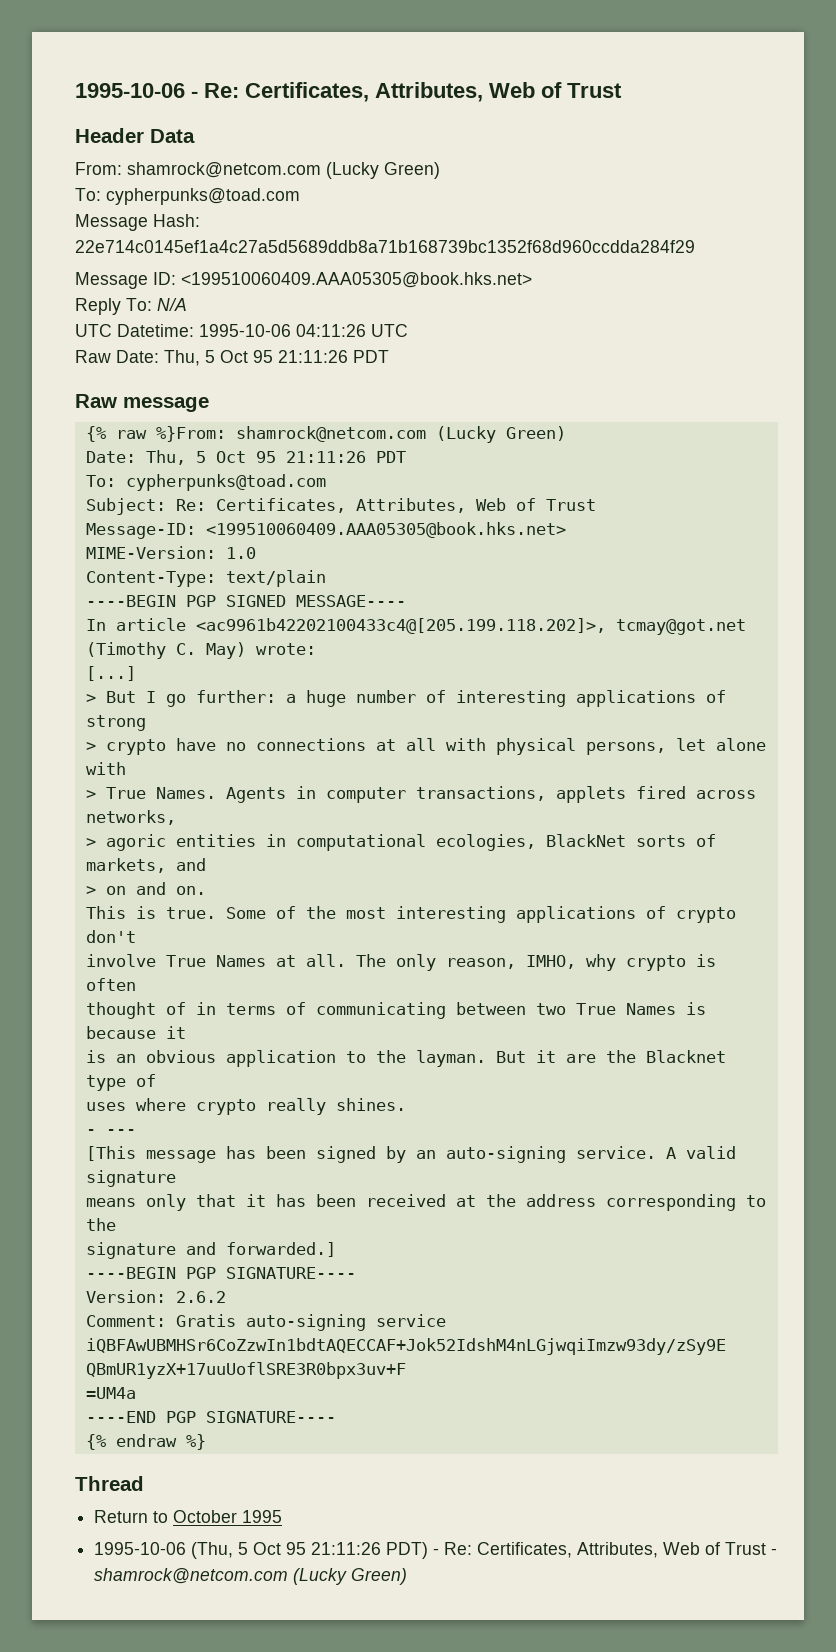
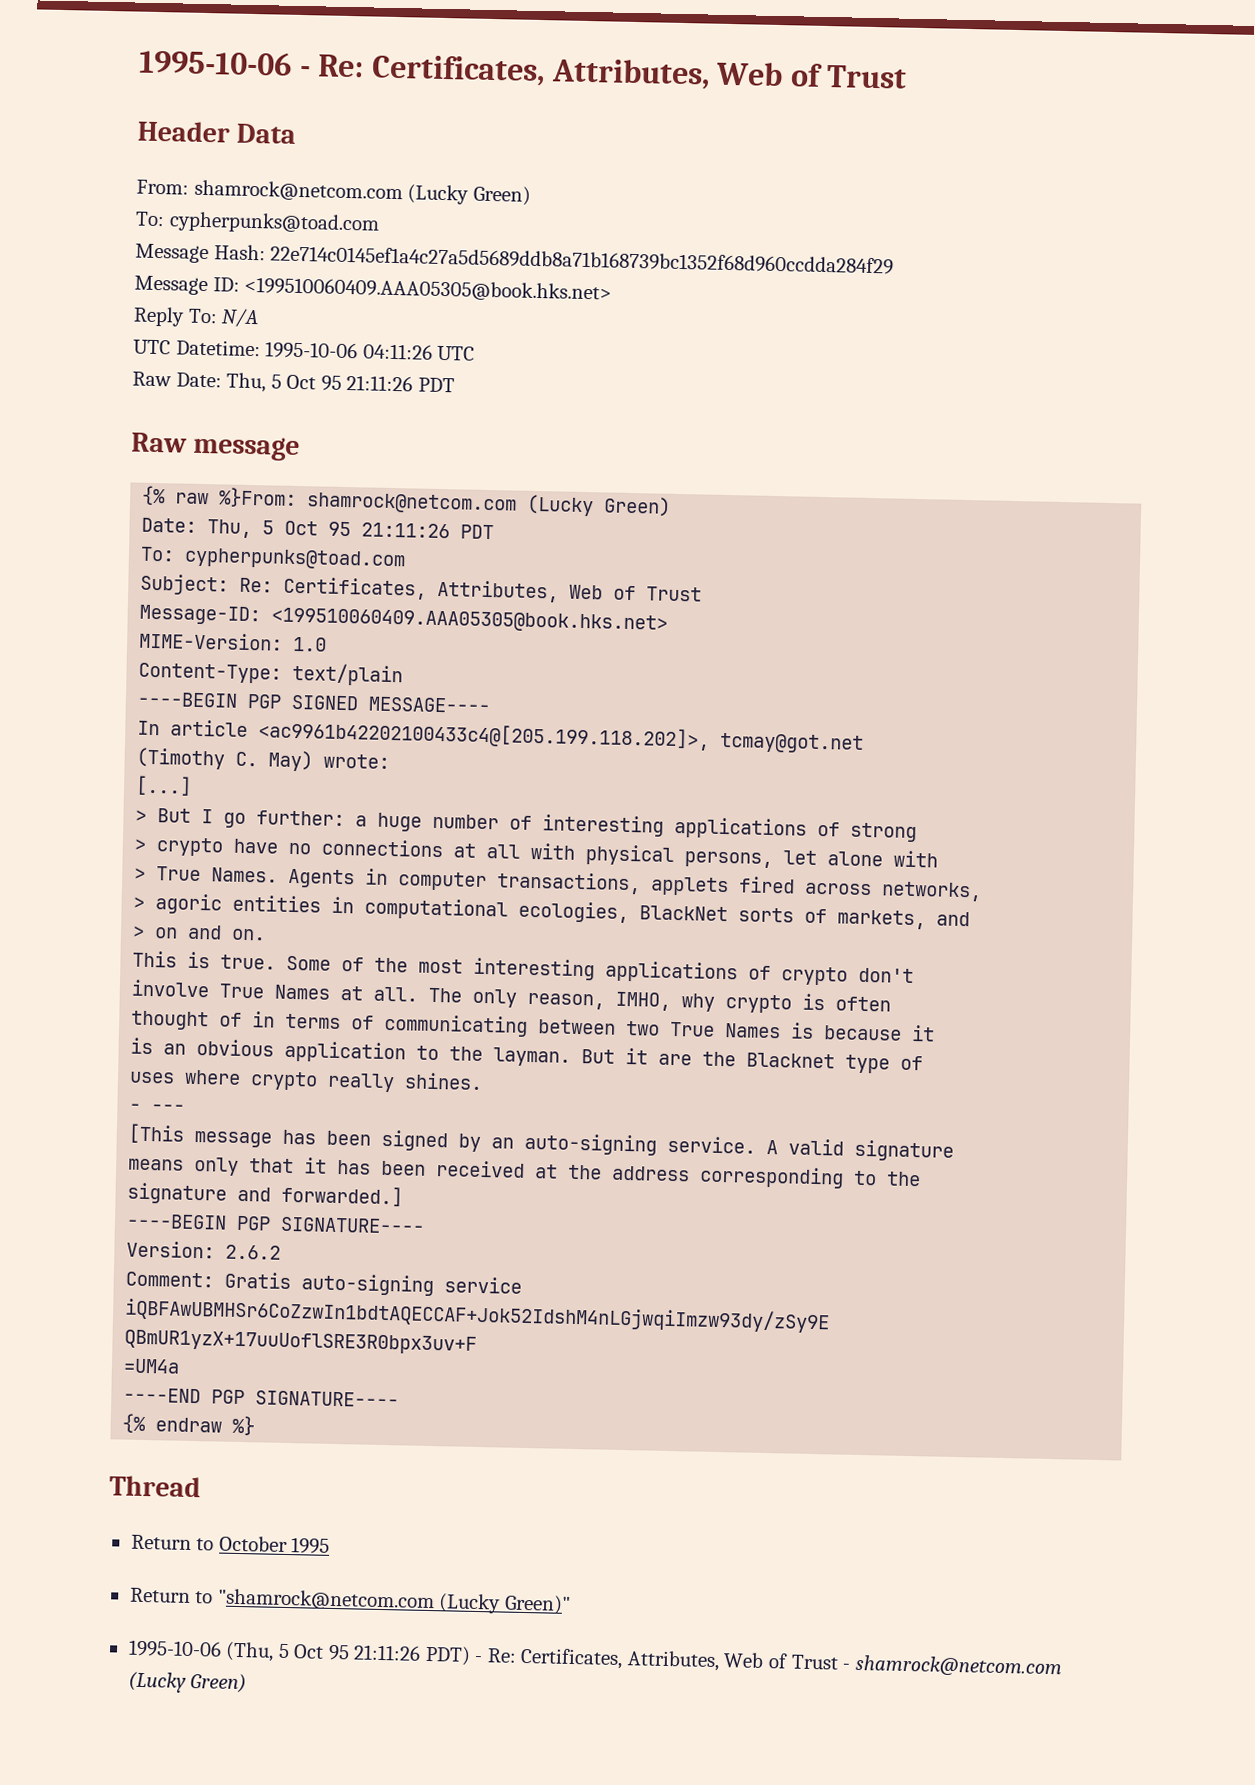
+ Return to "shamrock@netcom.com (Lucky Green)"

